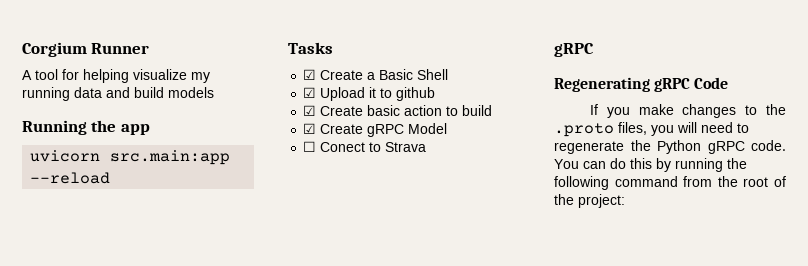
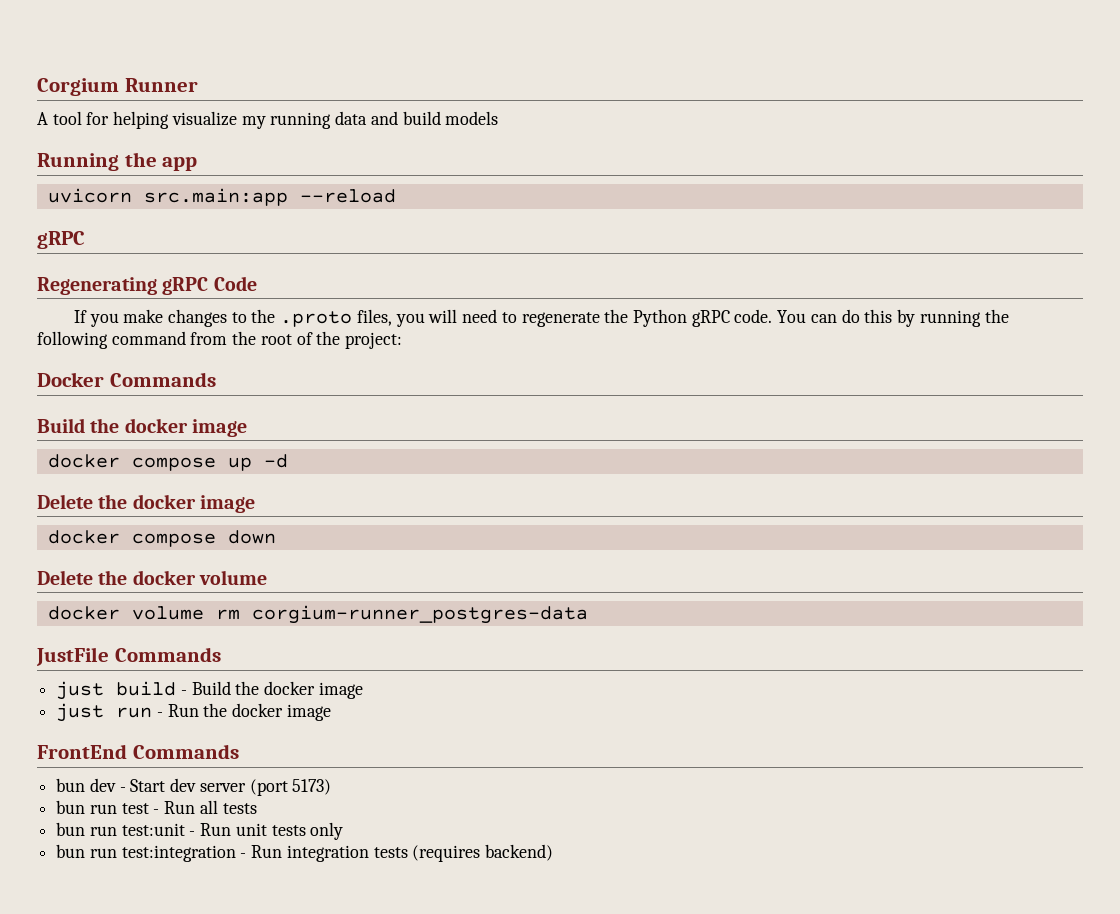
- Tasks
- ☑ Create a Basic Shell
- ☑ Upload it to github
- ☑ Create basic action to build
- ☑ Create gRPC Model
- ☐ Conect to Strava
+ Docker Commands
+ Build the docker image
+ docker compose up -d
+ Delete the docker image
+ docker compose down
+ Delete the docker volume
+ docker volume rm corgium-runner_postgres-data
+ JustFile Commands
+ just build - Build the docker image
+ just run - Run the docker image
+ FrontEnd Commands
+ bun dev - Start dev server (port 5173)
+ bun run test - Run all tests
+ bun run test:unit - Run unit tests only
+ bun run test:integration - Run integration tests (requires backend)

